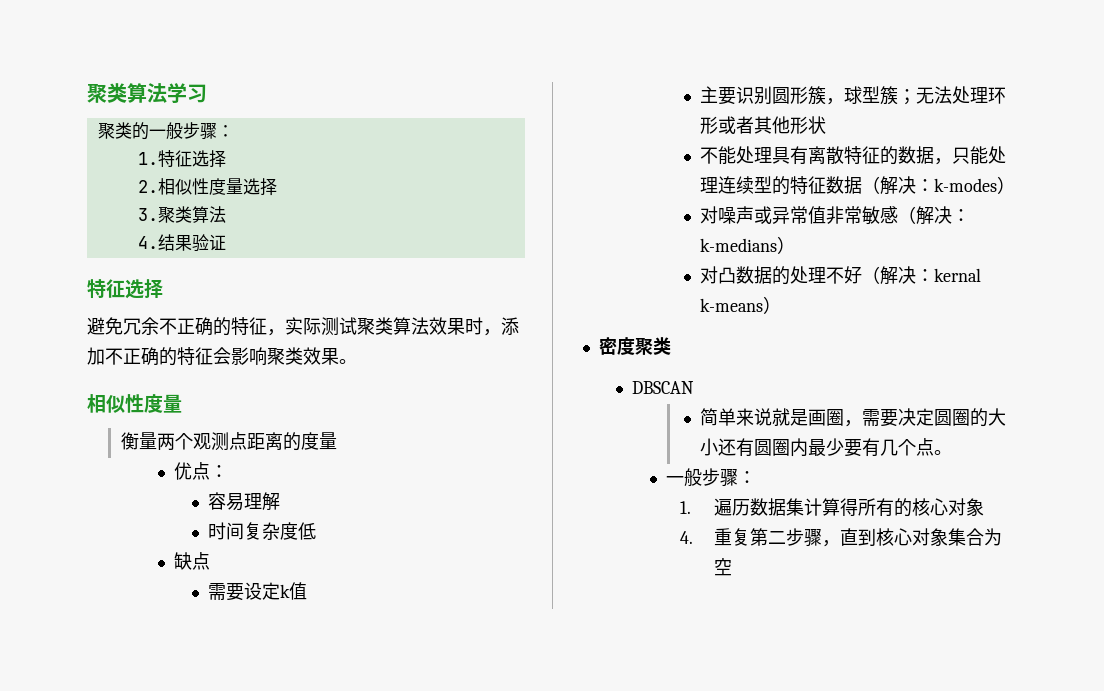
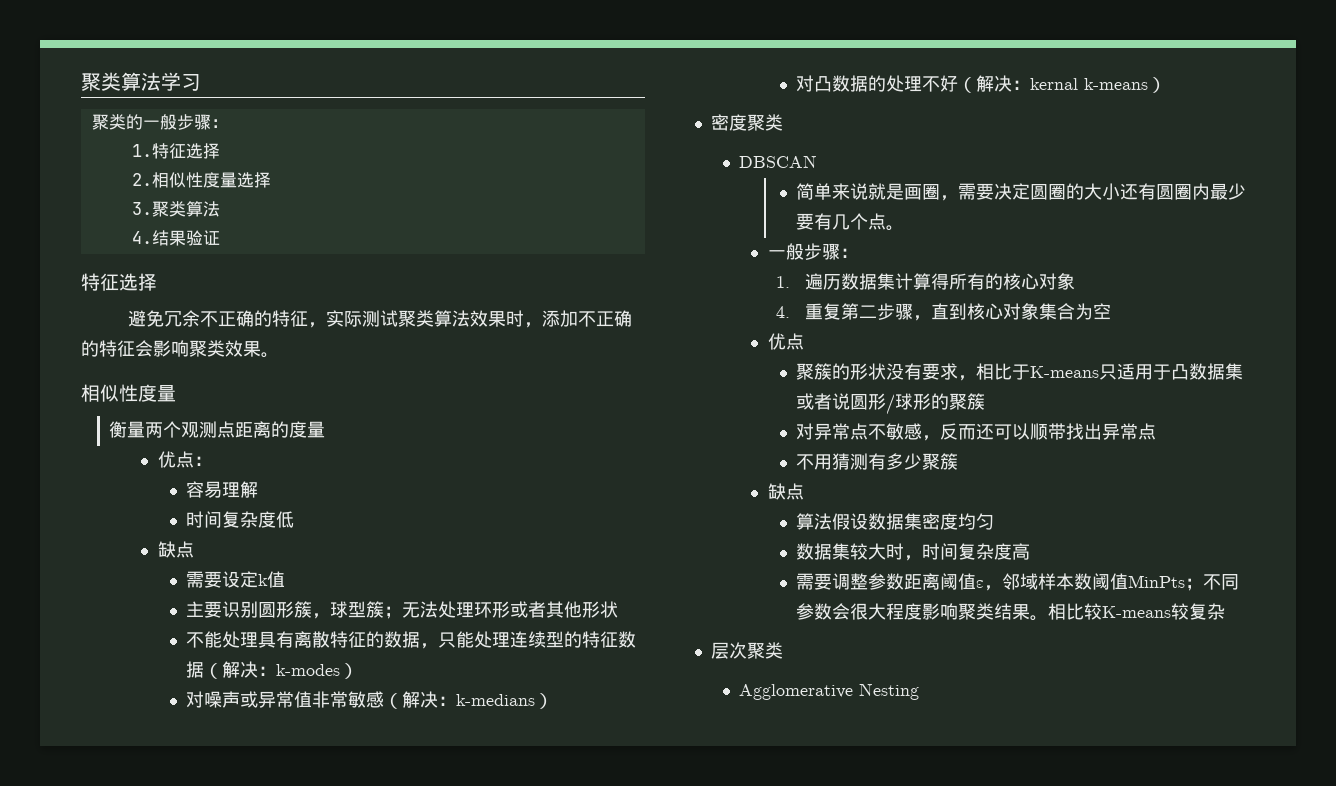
  4.重复第二步骤，直到核心对象集合为空
+ 优点
+ 聚簇的形状没有要求，相比于K-means只适用于凸数据集或者说圆形/球形的聚簇
+ 对异常点不敏感，反而还可以顺带找出异常点
+ 不用猜测有多少聚簇
+ 缺点
+ 算法假设数据集密度均匀
+ 数据集较大时，时间复杂度高
+ 需要调整参数距离阈值ε，邻域样本数阈值MinPts；不同参数会很大程度影响聚类结果。相比较K-means较复杂
+ 层次聚类
+ Agglomerative Nesting

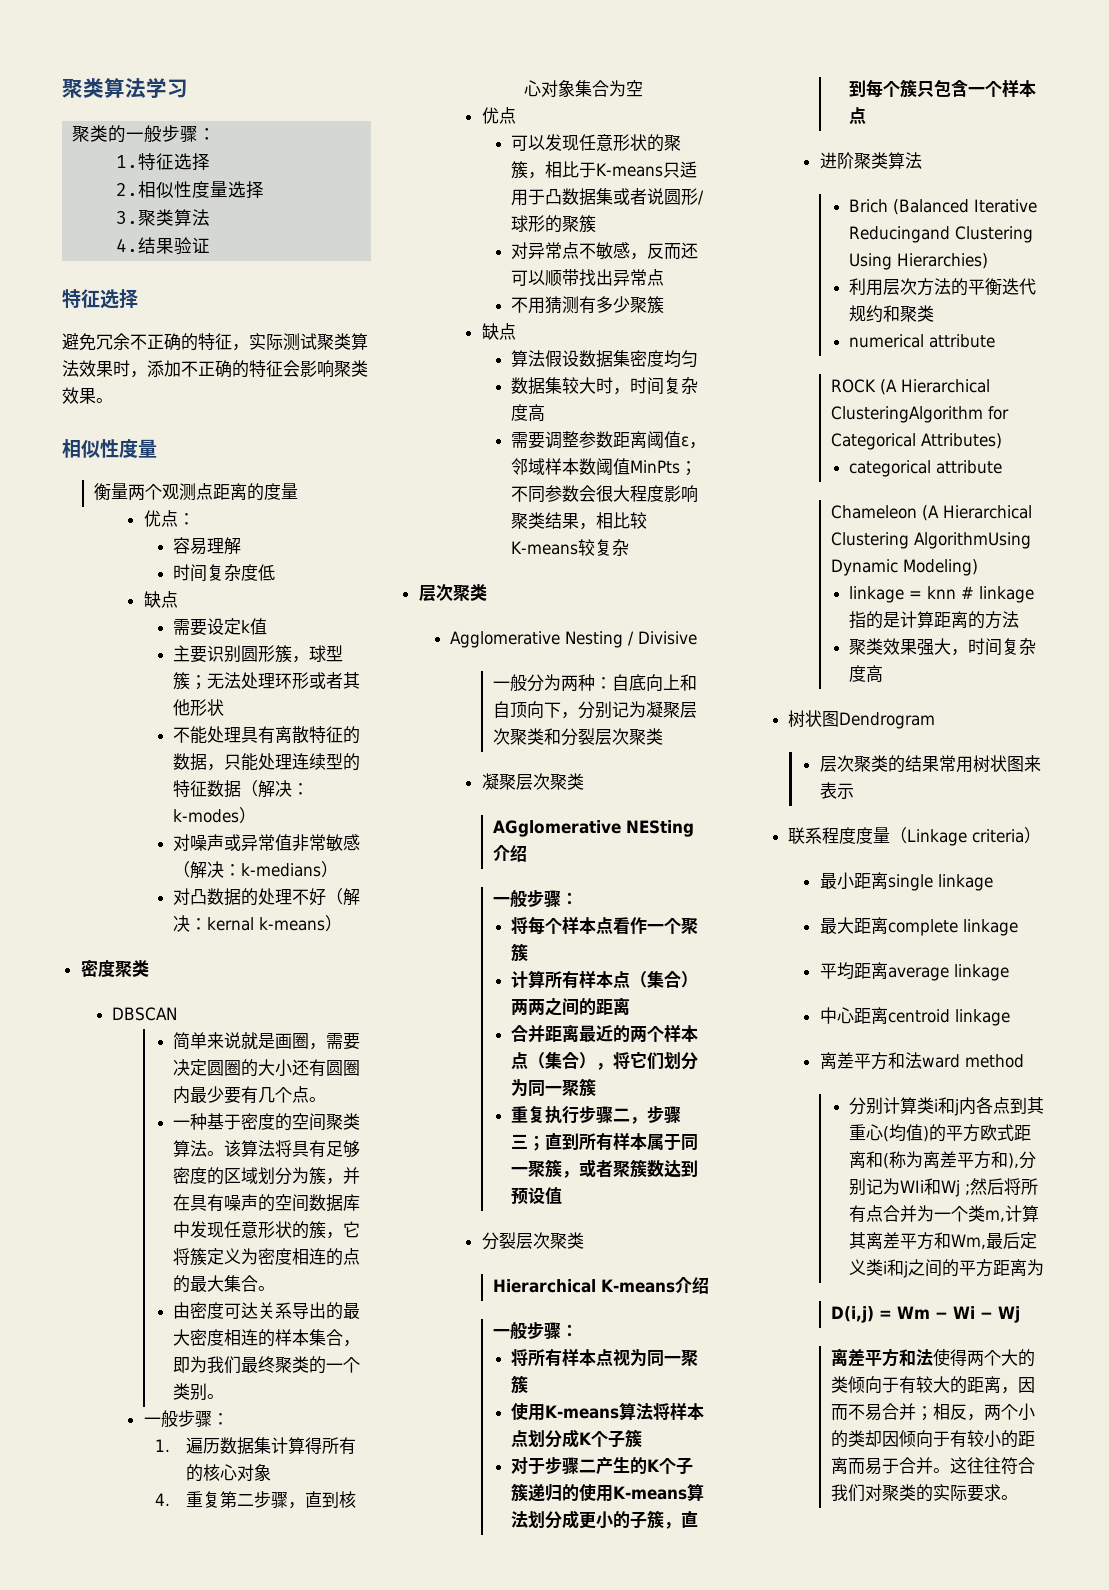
+ 一种基于密度的空间聚类算法。该算法将具有足够密度的区域划分为簇，并在具有噪声的空间数据库中发现任意形状的簇，它将簇定义为密度相连的点的最大集合。
+ 由密度可达关系导出的最大密度相连的样本集合，即为我们最终聚类的一个类别。
- 聚簇的形状没有要求，相比于K-means只适用于凸数据集或者说圆形/球形的聚簇
+ 可以发现任意形状的聚簇，相比于K-means只适用于凸数据集或者说圆形/球形的聚簇
- 需要调整参数距离阈值ε，邻域样本数阈值MinPts；不同参数会很大程度影响聚类结果。相比较K-means较复杂
+ 需要调整参数距离阈值ε，邻域样本数阈值MinPts；不同参数会很大程度影响聚类结果，相比较K-means较复杂
- Agglomerative Nesting
+ Agglomerative Nesting / Divisive
+ 一般分为两种：自底向上和自顶向下，分别记为凝聚层次聚类和分裂层次聚类
+ 凝聚层次聚类
+ AGglomerative NESting介绍
+ 一般步骤：
+ 将每个样本点看作一个聚簇
+ 计算所有样本点（集合）两两之间的距离
+ 合并距离最近的两个样本点（集合），将它们划分为同一聚簇
+ 重复执行步骤二，步骤三；直到所有样本属于同一聚簇，或者聚簇数达到预设值
+ 分裂层次聚类
+ Hierarchical K-means介绍
+ 一般步骤：
+ 将所有样本点视为同一聚簇
+ 使用K-means算法将样本点划分成K个子簇
+ 对于步骤二产生的K个子簇递归的使用K-means算法划分成更小的子簇，直到每个簇只包含一个样本点
+ 进阶聚类算法
+ Brich (Balanced Iterative Reducingand Clustering Using Hierarchies)
+ 利用层次方法的平衡迭代规约和聚类
+ numerical attribute
+ ROCK (A Hierarchical ClusteringAlgorithm for Categorical Attributes)
+ categorical attribute
+ Chameleon (A Hierarchical Clustering AlgorithmUsing Dynamic Modeling)
+ linkage = knn # linkage指的是计算距离的方法
+ 聚类效果强大，时间复杂度高
+ 树状图Dendrogram
+ 层次聚类的结果常用树状图来表示
+ 联系程度度量（Linkage criteria）
+ 最小距离single linkage
+ 最大距离complete linkage
+ 平均距离average linkage
+ 中心距离centroid linkage
+ 离差平方和法ward method
+ 分别计算类i和j内各点到其重心(均值)的平方欧式距离和(称为离差平方和),分别记为WIi和Wj ;然后将所有点合并为一个类m,计算其离差平方和Wm,最后定义类i和j之间的平方距离为
+ D(i,j) = Wm − Wi − Wj
+ 离差平方和法使得两个大的类倾向于有较大的距离，因而不易合并；相反，两个小的类却因倾向于有较小的距离而易于合并。这往往符合我们对聚类的实际要求。

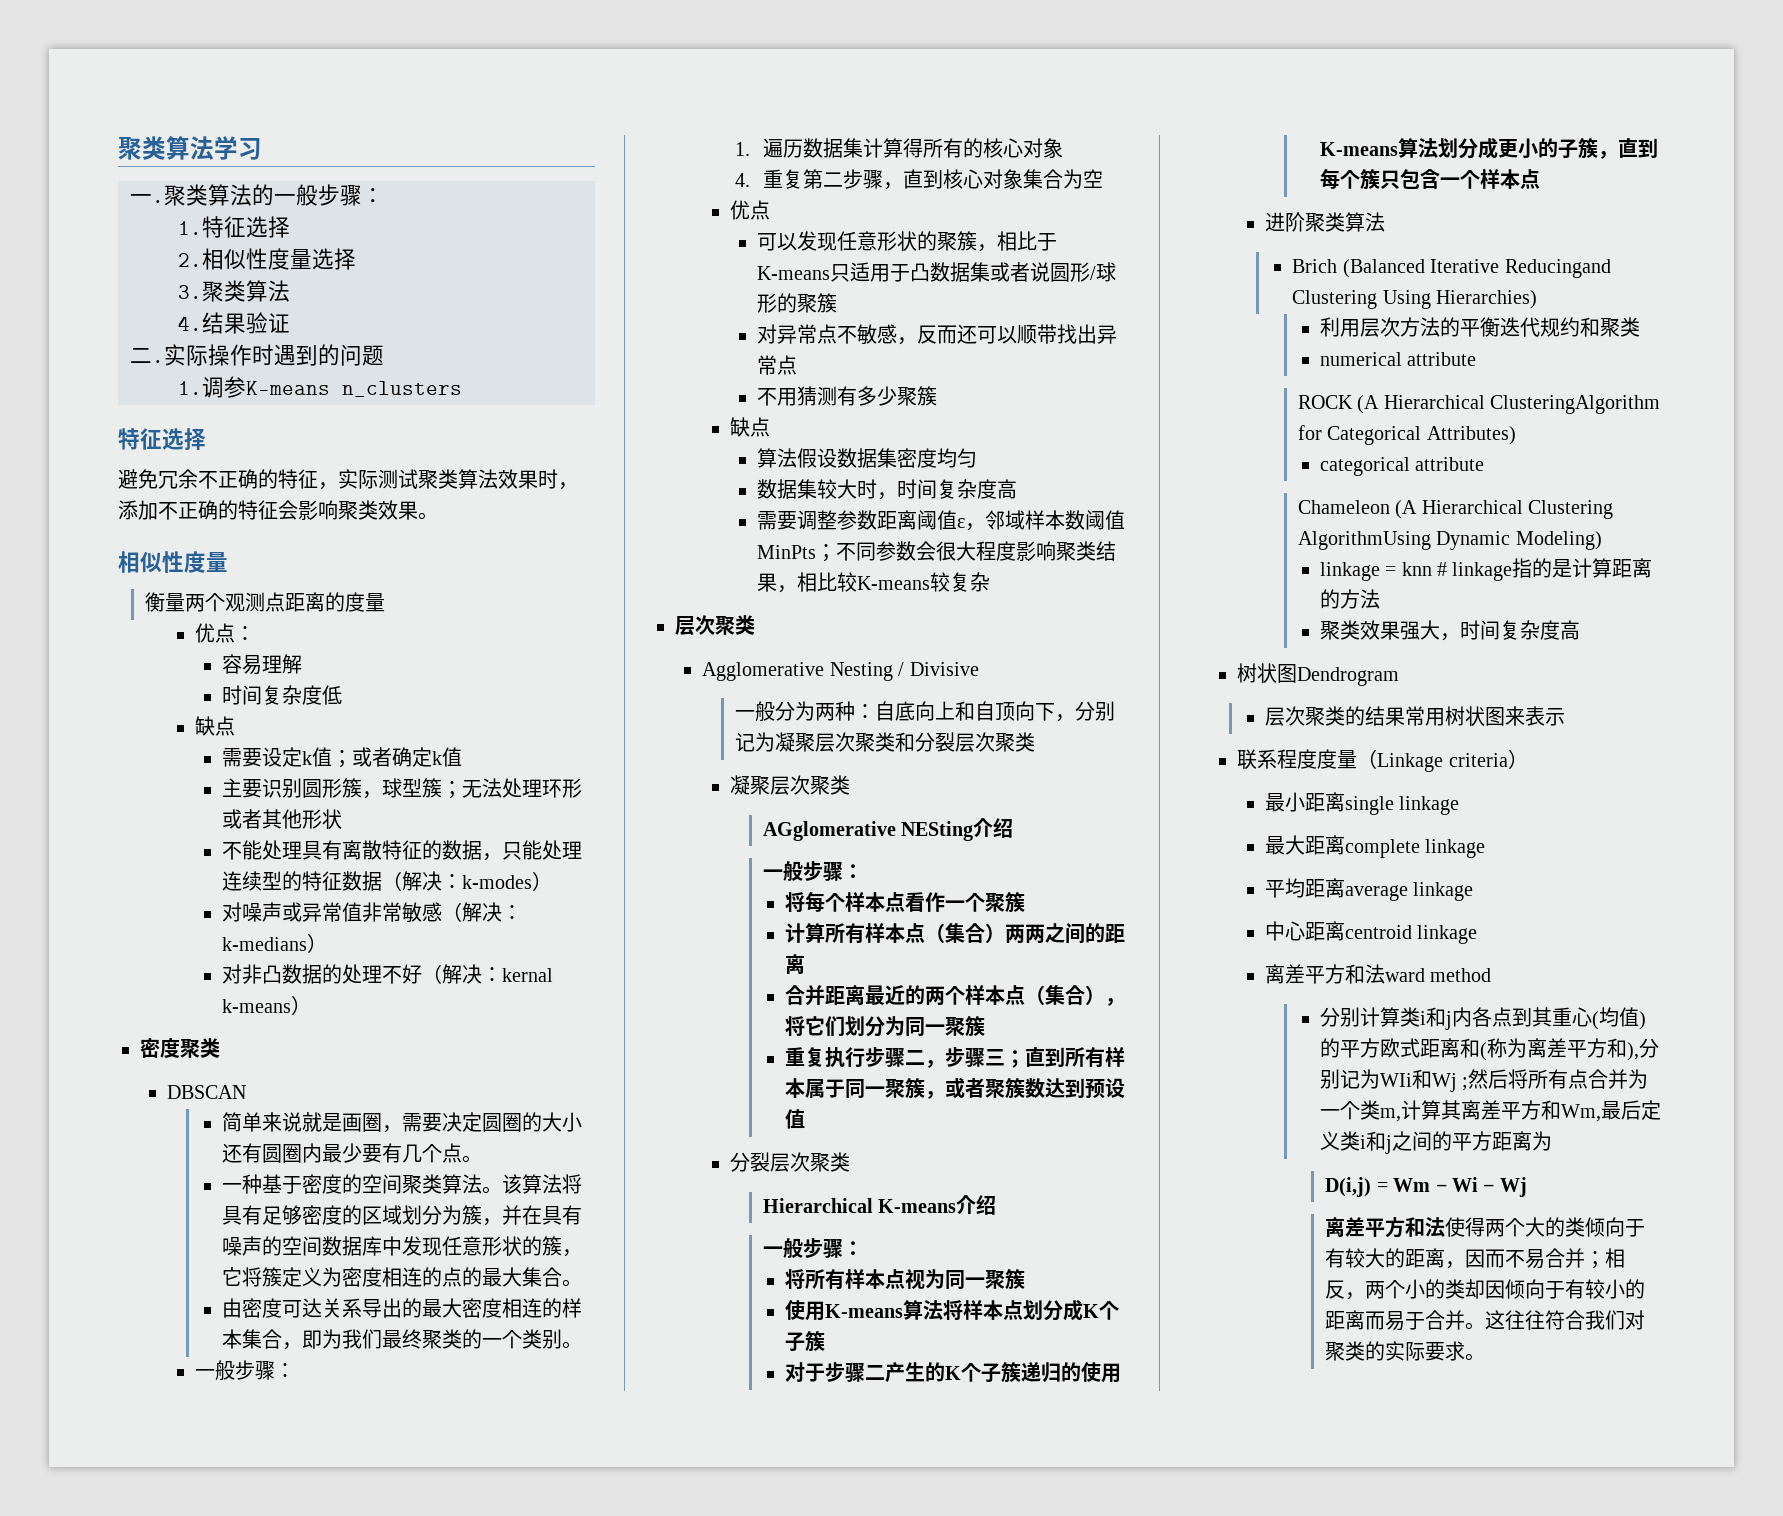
- 聚类的一般步骤：
+ 一.聚类算法的一般步骤：
+ 二.实际操作时遇到的问题
+ 1.调参K-means n_clusters
- 需要设定k值
+ 需要设定k值；或者确定k值
- 对凸数据的处理不好（解决：kernal k-means）
+ 对非凸数据的处理不好（解决：kernal k-means）

